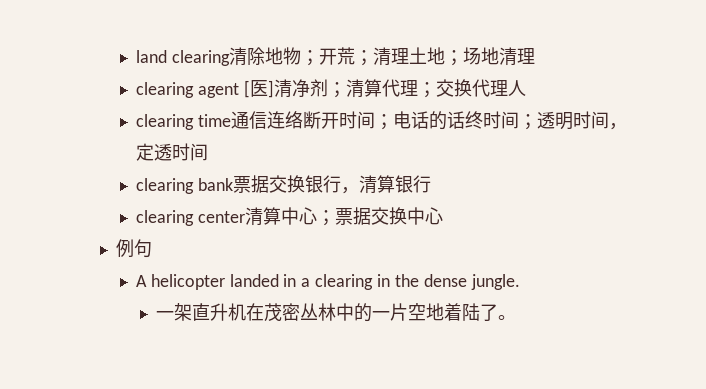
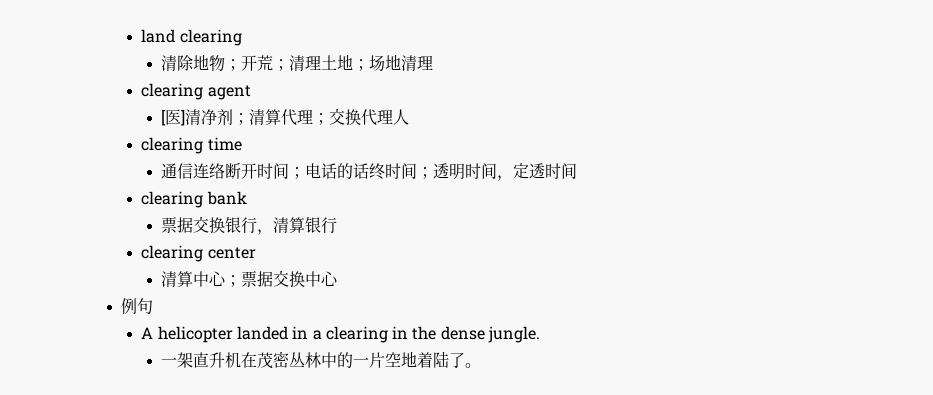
- land clearing清除地物；开荒；清理土地；场地清理
+ land clearing
+ 清除地物；开荒；清理土地；场地清理
- clearing agent [医]清净剂；清算代理；交换代理人
+ clearing agent
+ [医]清净剂；清算代理；交换代理人
- clearing time通信连络断开时间；电话的话终时间；透明时间，定透时间
+ clearing time
+ 通信连络断开时间；电话的话终时间；透明时间，定透时间
- clearing bank票据交换银行，清算银行
+ clearing bank
+ 票据交换银行，清算银行
- clearing center清算中心；票据交换中心
+ clearing center
+ 清算中心；票据交换中心

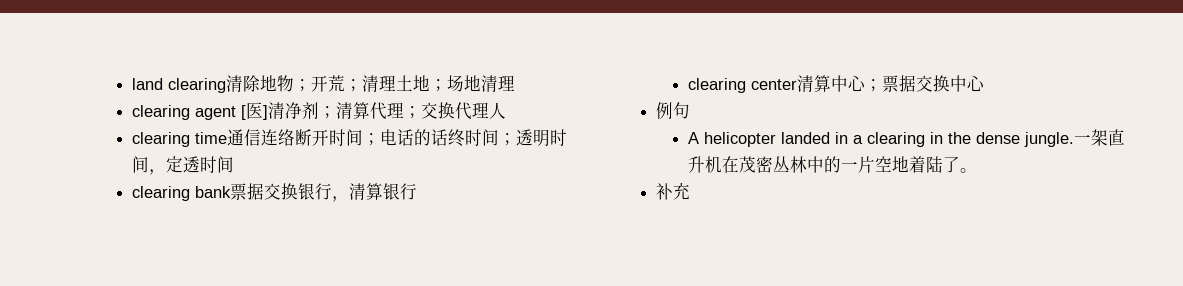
- land clearing
- 清除地物；开荒；清理土地；场地清理
+ land clearing清除地物；开荒；清理土地；场地清理
- clearing agent
- [医]清净剂；清算代理；交换代理人
+ clearing agent [医]清净剂；清算代理；交换代理人
- clearing time
- 通信连络断开时间；电话的话终时间；透明时间，定透时间
+ clearing time通信连络断开时间；电话的话终时间；透明时间，定透时间
- clearing bank
- 票据交换银行，清算银行
+ clearing bank票据交换银行，清算银行
- clearing center
- 清算中心；票据交换中心
+ clearing center清算中心；票据交换中心
- A helicopter landed in a clearing in the dense jungle.
- 一架直升机在茂密丛林中的一片空地着陆了。
+ A helicopter landed in a clearing in the dense jungle.一架直升机在茂密丛林中的一片空地着陆了。
+ 补充

